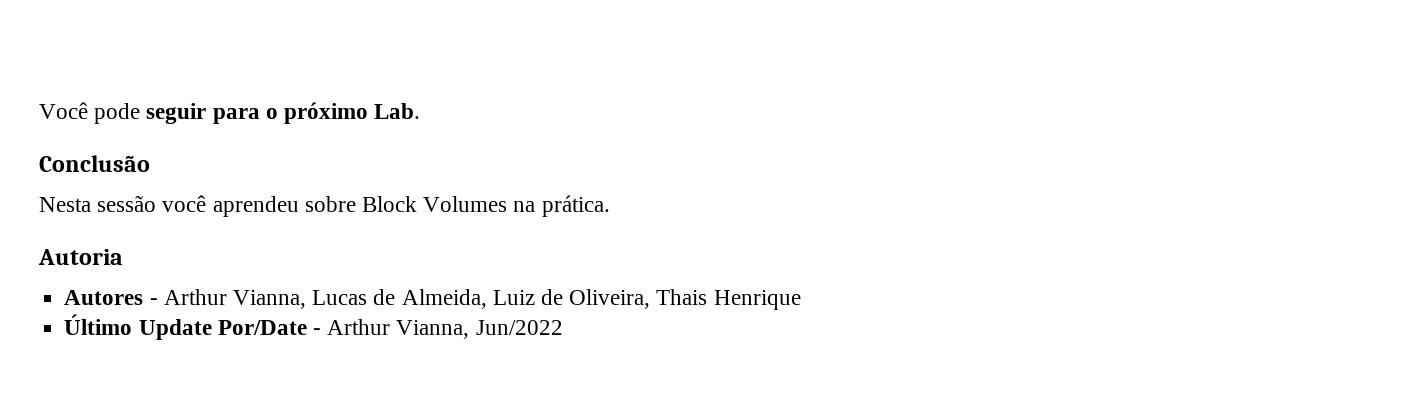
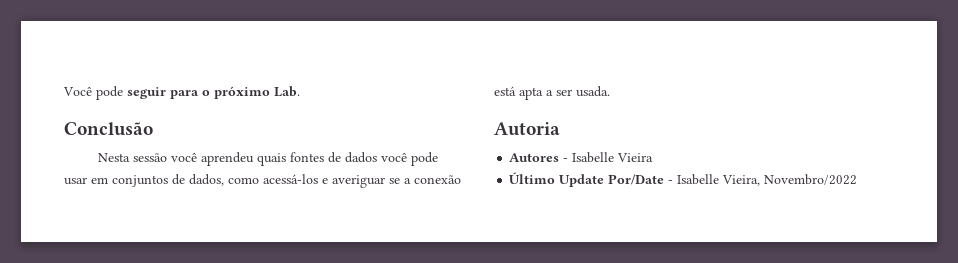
- Nesta sessão você aprendeu sobre Block Volumes na prática.
+ Nesta sessão você aprendeu quais fontes de dados você pode usar em conjuntos de dados, como acessá-los e averiguar se a conexão está apta a ser usada.
  Autoria
- Autores - Arthur Vianna, Lucas de Almeida, Luiz de Oliveira, Thais Henrique
+ Autores - Isabelle Vieira
- Último Update Por/Date - Arthur Vianna, Jun/2022
+ Último Update Por/Date - Isabelle Vieira, Novembro/2022

